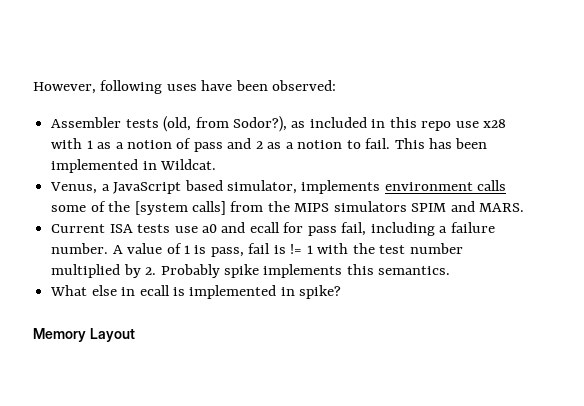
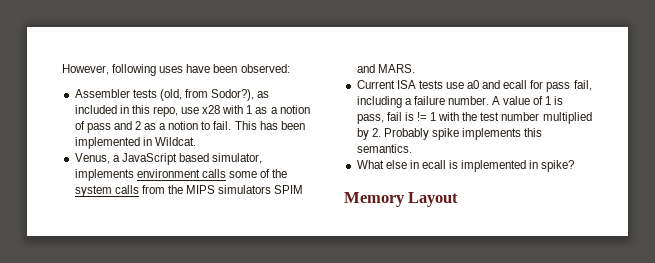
- Assembler tests (old, from Sodor?), as included in this repo use x28 with 1 as a notion of pass and 2 as a notion to fail.
+ Assembler tests (old, from Sodor?), as included in this repo, use x28 with 1 as a notion of pass and 2 as a notion to fail.
- Venus, a JavaScript based simulator, implements environment calls some of the [system calls] from the MIPS simulators SPIM and MARS.
+ Venus, a JavaScript based simulator, implements environment calls some of the system calls from the MIPS simulators SPIM and MARS.

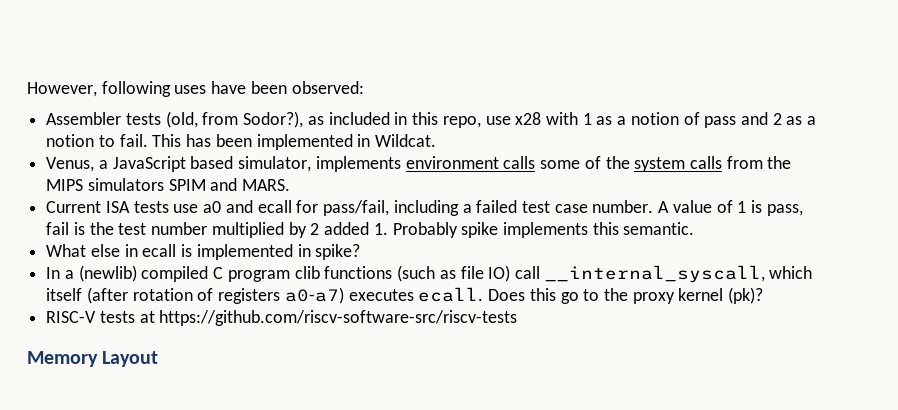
- Current ISA tests use a0 and ecall for pass fail, including a failure number.
+ Current ISA tests use a0 and ecall for pass/fail, including a failed test case number.
- A value of 1 is pass, fail is != 1 with the test number multiplied by 2. Probably spike implements this semantics.
+ A value of 1 is pass, fail is the test number multiplied by 2 added 1. Probably spike implements this semantic.
+ In a (newlib) compiled C program clib functions (such as file IO) call __internal_syscall, which itself (after rotation of registers a0-a7) executes ecall. Does this go to the proxy kernel (pk)?
+ RISC-V tests at https://github.com/riscv-software-src/riscv-tests

